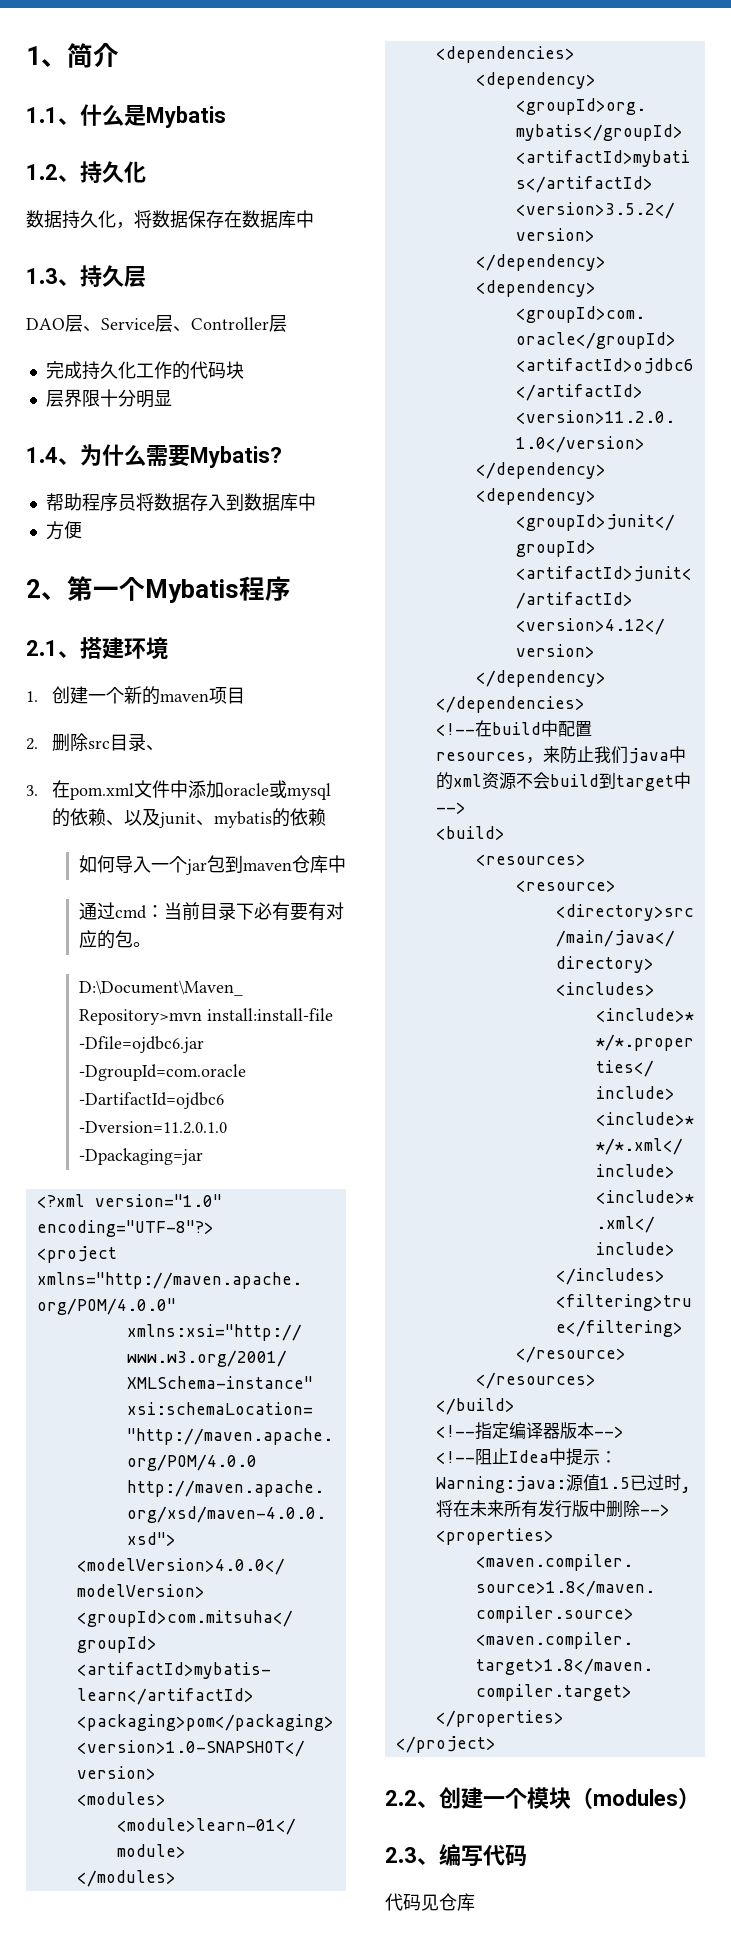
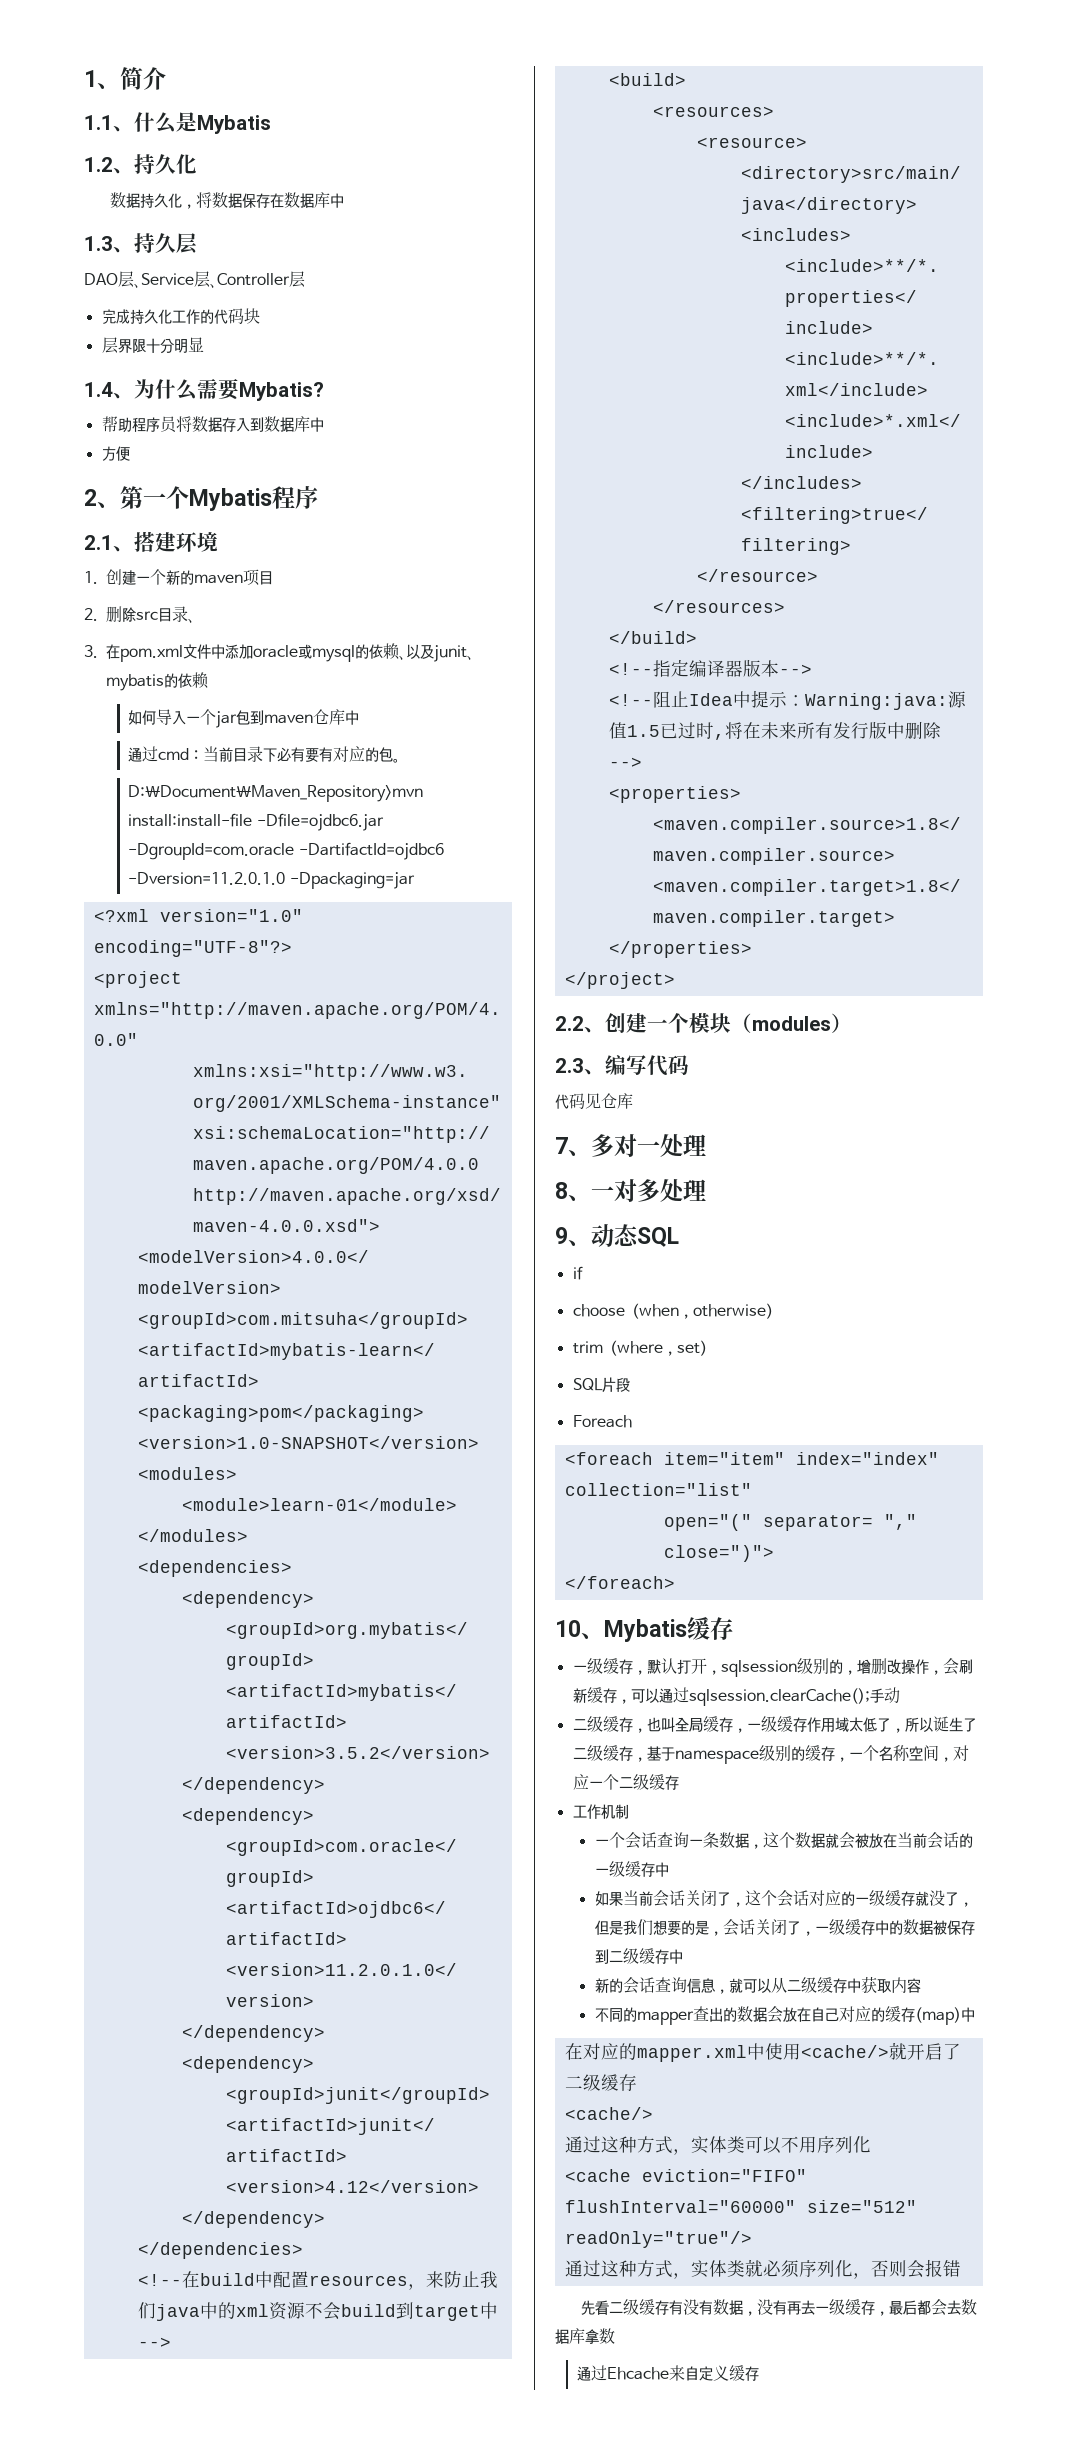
+ 7、多对一处理
+ 8、一对多处理
+ 9、动态SQL
+ if
+ choose（when，otherwise）
+ trim（where，set）
+ SQL片段
+ Foreach
+ <foreach item="item" index="index" collection="list"
+ open="(" separator= "," close=")">
+ </foreach>
+ 10、Mybatis缓存
+ 一级缓存，默认打开，sqlsession级别的，增删改操作，会刷新缓存，可以通过sqlsession.clearCache();手动
+ 二级缓存，也叫全局缓存，一级缓存作用域太低了，所以诞生了二级缓存，基于namespace级别的缓存，一个名称空间，对应一个二级缓存
+ 工作机制
+ 一个会话查询一条数据，这个数据就会被放在当前会话的一级缓存中
+ 如果当前会话关闭了，这个会话对应的一级缓存就没了，但是我们想要的是，会话关闭了，一级缓存中的数据被保存到二级缓存中
+ 新的会话查询信息，就可以从二级缓存中获取内容
+ 不同的mapper查出的数据会放在自己对应的缓存(map)中
+ 在对应的mapper.xml中使用<cache/>就开启了二级缓存
+ <cache/>
+ 通过这种方式，实体类可以不用序列化
+ <cache eviction="FIFO" flushInterval="60000" size="512" readOnly="true"/>
+ 通过这种方式，实体类就必须序列化，否则会报错
+ 先看二级缓存有没有数据，没有再去一级缓存，最后都会去数据库拿数
+ 通过Ehcache来自定义缓存

